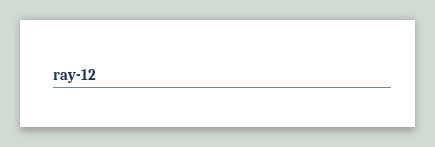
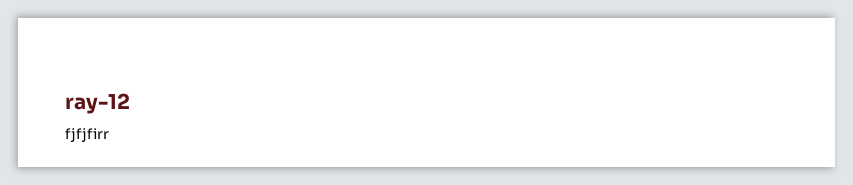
+ fjfjfirr

